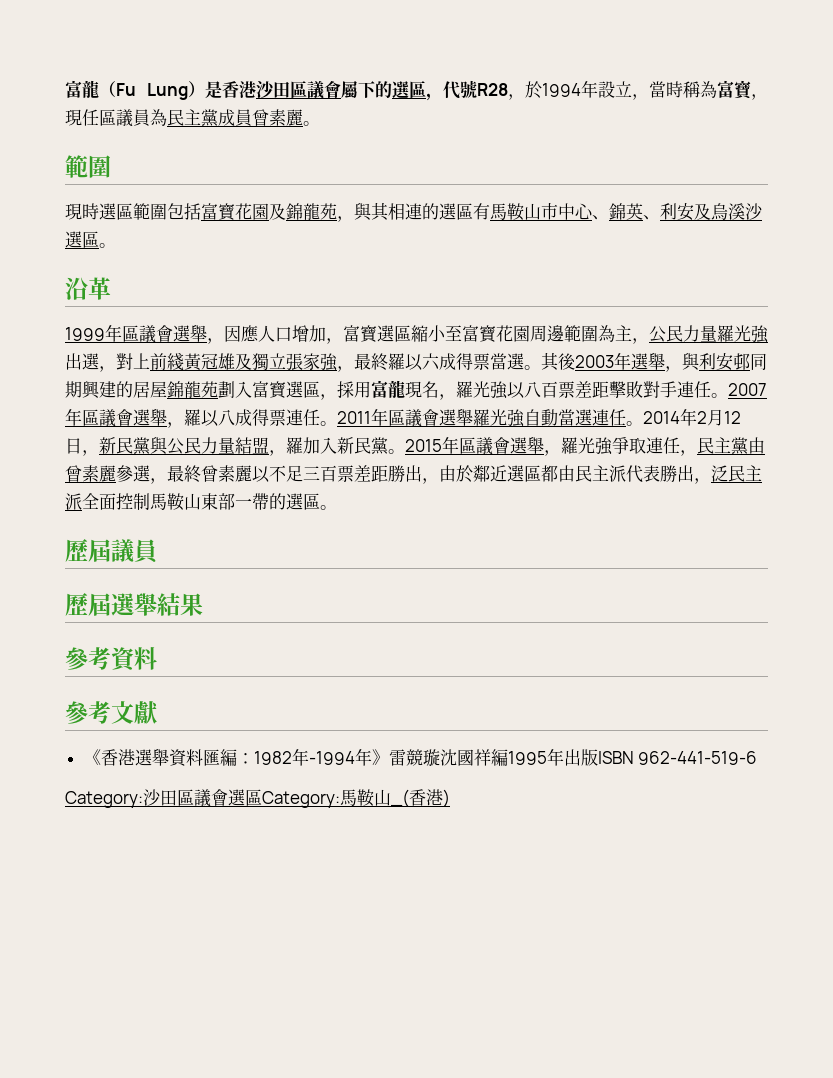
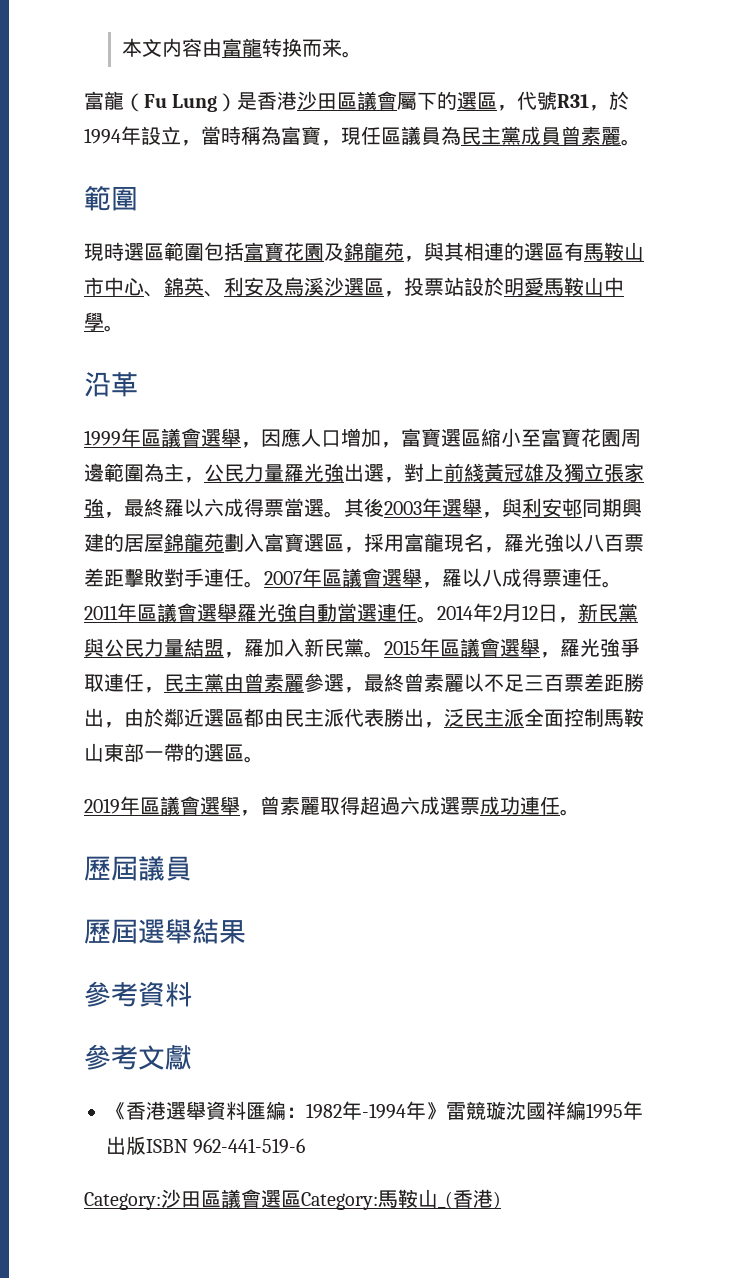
+ 本文内容由富龍转换而来。
- 富龍（Fu Lung）是香港沙田區議會屬下的選區，代號R28，於1994年設立，當時稱為富寶，現任區議員為民主黨成員曾素麗。
+ 富龍（Fu Lung）是香港沙田區議會屬下的選區，代號R31，於1994年設立，當時稱為富寶，現任區議員為民主黨成員曾素麗。
- 現時選區範圍包括富寶花園及錦龍苑，與其相連的選區有馬鞍山市中心、錦英、利安及烏溪沙選區。
+ 現時選區範圍包括富寶花園及錦龍苑，與其相連的選區有馬鞍山市中心、錦英、利安及烏溪沙選區，投票站設於明愛馬鞍山中學。
+ 2019年區議會選舉，曾素麗取得超過六成選票成功連任。

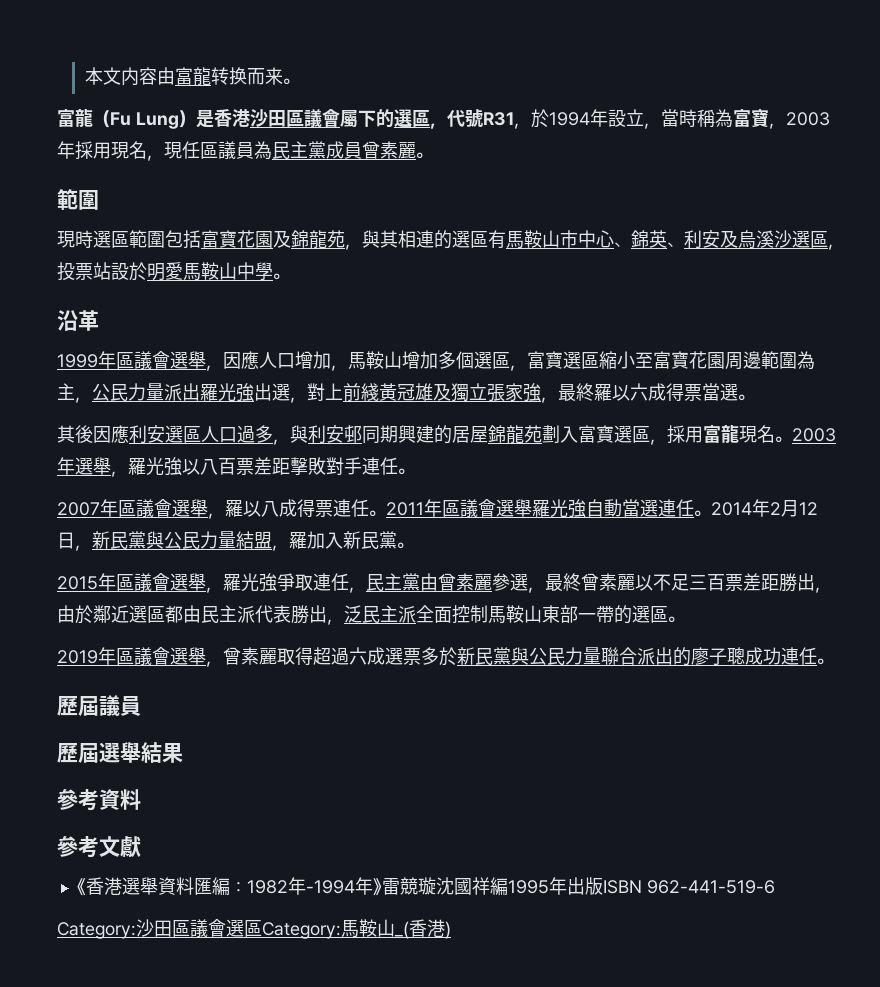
- 富龍（Fu Lung）是香港沙田區議會屬下的選區，代號R31，於1994年設立，當時稱為富寶，現任區議員為民主黨成員曾素麗。
+ 富龍（Fu Lung）是香港沙田區議會屬下的選區，代號R31，於1994年設立，當時稱為富寶，2003年採用現名，現任區議員為民主黨成員曾素麗。
- 1999年區議會選舉，因應人口增加，富寶選區縮小至富寶花園周邊範圍為主，公民力量羅光強出選，對上前綫黃冠雄及獨立張家強，最終羅以六成得票當選。其後2003年選舉，與利安邨同期興建的居屋錦龍苑劃入富寶選區，採用富龍現名，羅光強以八百票差距擊敗對手連任。2007年區議會選舉，羅以八成得票連任。
+ 1999年區議會選舉，因應人口增加，馬鞍山增加多個選區，富寶選區縮小至富寶花園周邊範圍為主，公民力量派出羅光強出選，對上前綫黃冠雄及獨立張家強，最終羅以六成得票當選。
+ 其後因應利安選區人口過多，與利安邨同期興建的居屋錦龍苑劃入富寶選區，採用富龍現名。2003年選舉，羅光強以八百票差距擊敗對手連任。
+ 2007年區議會選舉，羅以八成得票連任。
- 2014年2月12日，新民黨與公民力量結盟，羅加入新民黨。2015年區議會選舉，羅光強爭取連任，民主黨由曾素麗參選，最終曾素麗以不足三百票差距勝出，由於鄰近選區都由民主派代表勝出，泛民主派全面控制馬鞍山東部一帶的選區。
+ 2014年2月12日，新民黨與公民力量結盟，羅加入新民黨。
+ 2015年區議會選舉，羅光強爭取連任，民主黨由曾素麗參選，最終曾素麗以不足三百票差距勝出，由於鄰近選區都由民主派代表勝出，泛民主派全面控制馬鞍山東部一帶的選區。
- 2019年區議會選舉，曾素麗取得超過六成選票成功連任。
+ 2019年區議會選舉，曾素麗取得超過六成選票多於新民黨與公民力量聯合派出的廖子聰成功連任。

